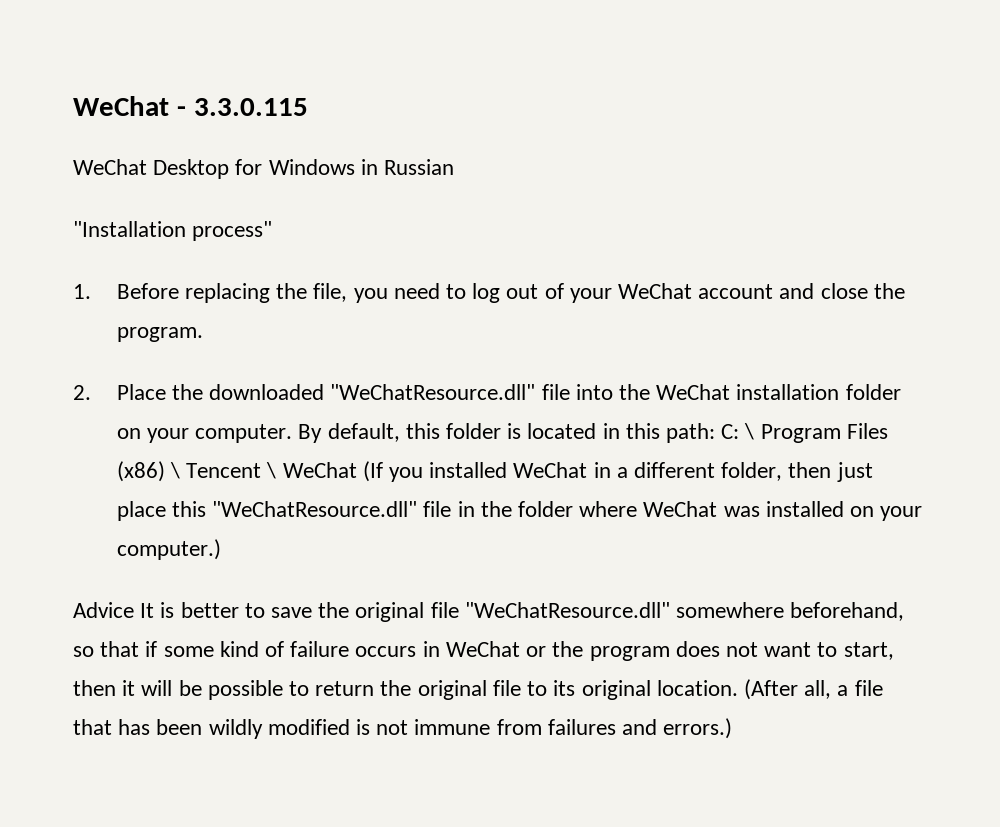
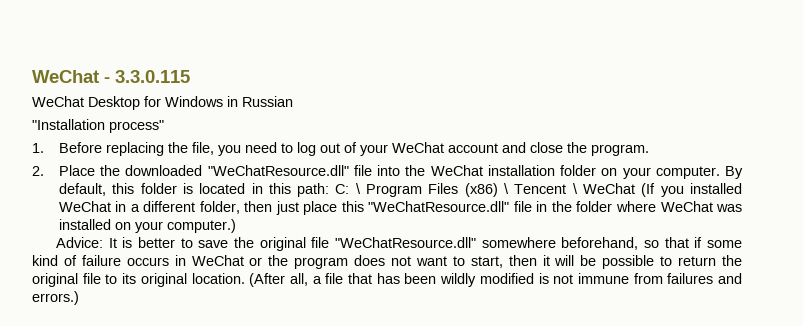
- Advice It is better to save the original file "WeChatResource.dll" somewhere beforehand, so that if some kind of failure occurs in WeChat or the program does not want to start, then it will be possible to return the original file to its original location.
+ Advice: It is better to save the original file "WeChatResource.dll" somewhere beforehand, so that if some kind of failure occurs in WeChat or the program does not want to start, then it will be possible to return the original file to its original location.

